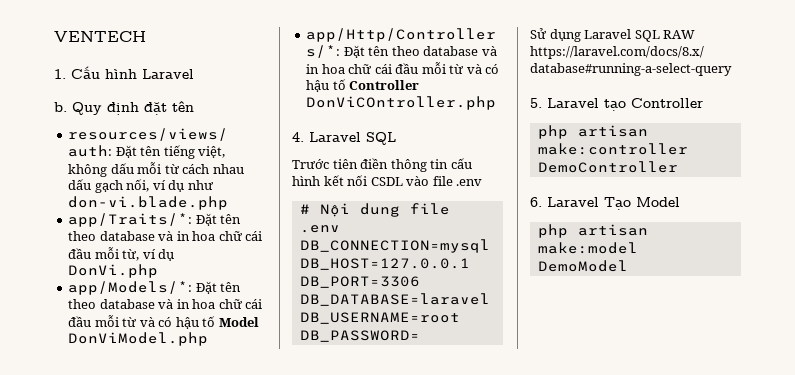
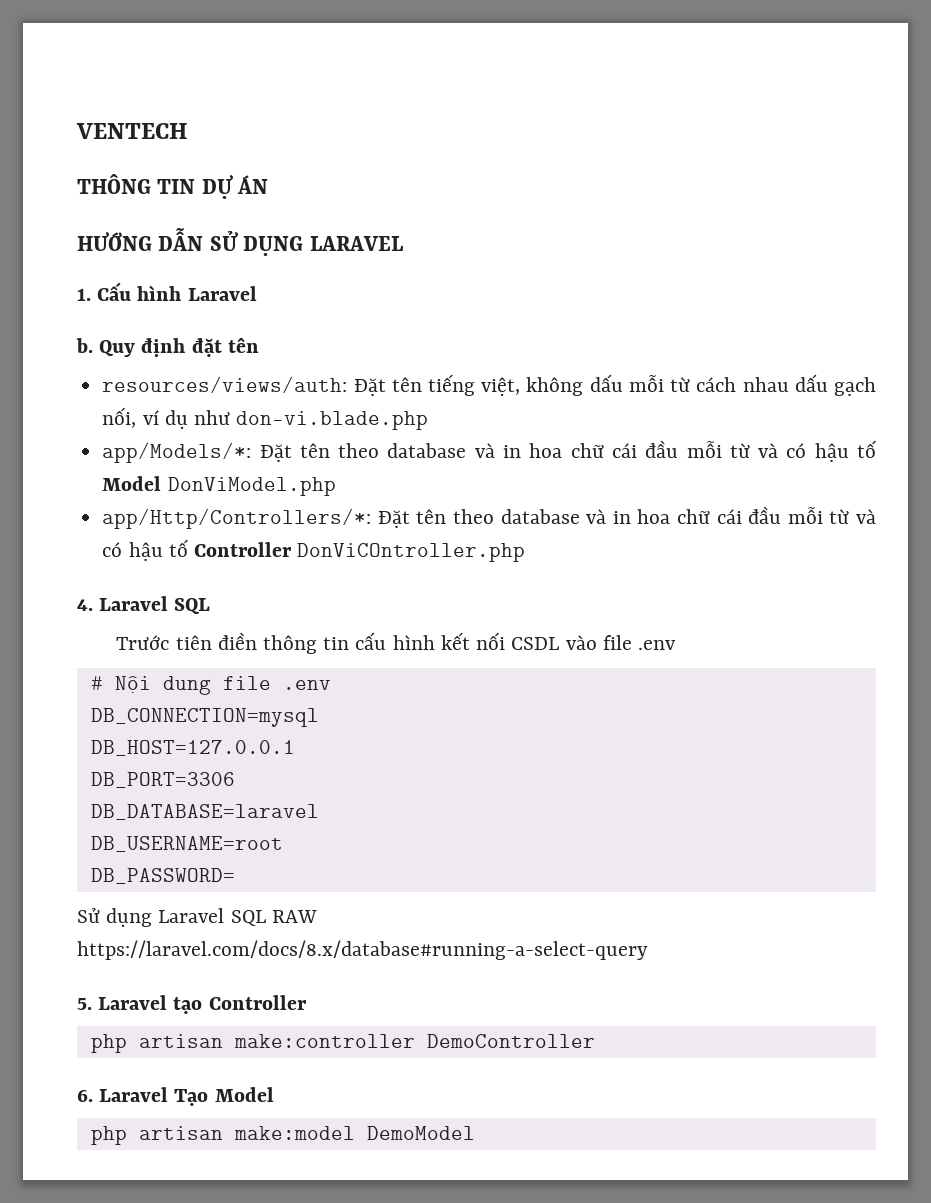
+ THÔNG TIN DỰ ÁN
+ HƯỚNG DẪN SỬ DỤNG LARAVEL
- app/Traits/*: Đặt tên theo database và in hoa chữ cái đầu mỗi từ, ví dụ DonVi.php

